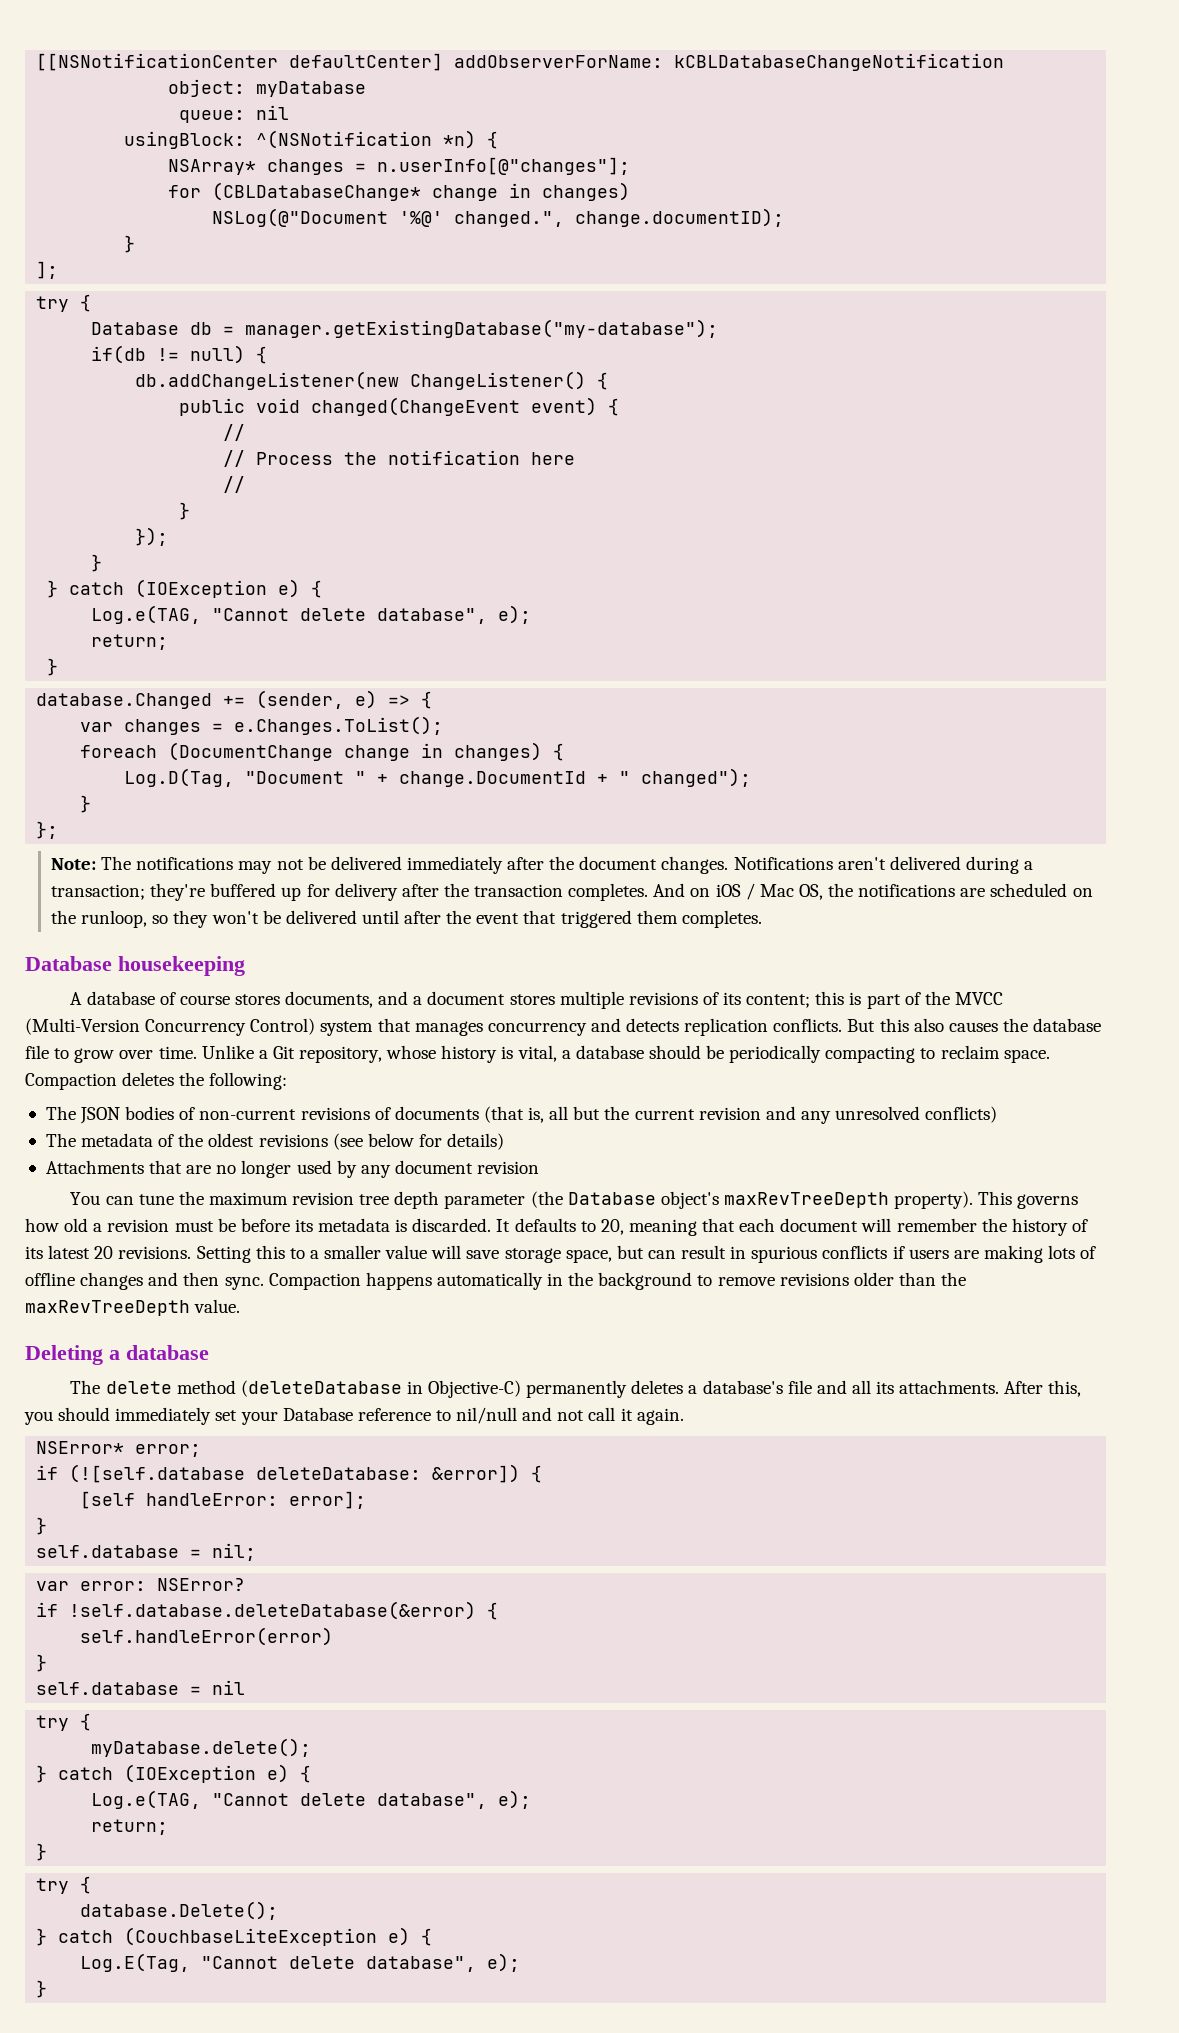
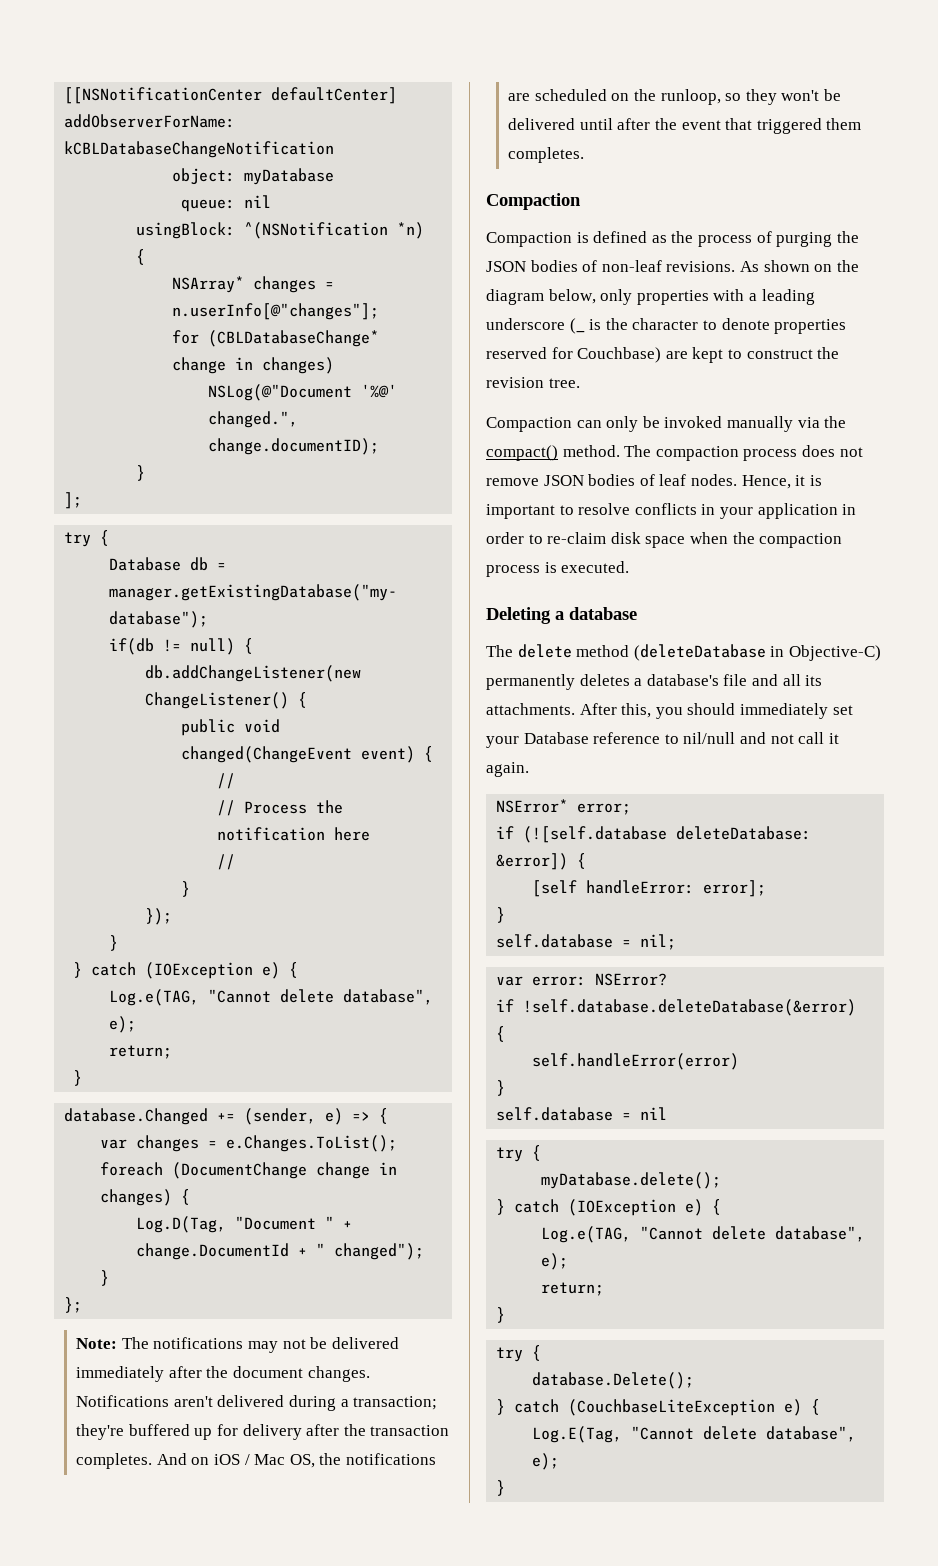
  And on iOS / Mac OS, the notifications are scheduled on the runloop, so they won't be delivered until after the event that triggered them completes.
- Database housekeeping
- A database of course stores documents, and a document stores multiple revisions of its content; this is part of the MVCC (Multi-Version Concurrency Control) system that manages concurrency and detects replication conflicts. But this also causes the database file to grow over time. Unlike a Git repository, whose history is vital, a database should be periodically compacting to reclaim space. Compaction deletes the following:
- The JSON bodies of non-current revisions of documents (that is, all but the current revision and any unresolved conflicts)
- The metadata of the oldest revisions (see below for details)
- Attachments that are no longer used by any document revision
- You can tune the maximum revision tree depth parameter (the Database object's maxRevTreeDepth property). This governs how old a revision must be before its metadata is discarded. It defaults to 20, meaning that each document will remember the history of its latest 20 revisions. Setting this to a smaller value will save storage space, but can result in spurious conflicts if users are making lots of offline changes and then sync. Compaction happens automatically in the background to remove revisions older than the maxRevTreeDepth value.
+ Compaction
+ Compaction is defined as the process of purging the JSON bodies of non-leaf revisions. As shown on the diagram below, only properties with a leading underscore (_ is the character to denote properties reserved for Couchbase) are kept to construct the revision tree.
+ Compaction can only be invoked manually via the compact() method. The compaction process does not remove JSON bodies of leaf nodes. Hence, it is important to resolve conflicts in your application in order to re-claim disk space when the compaction process is executed.

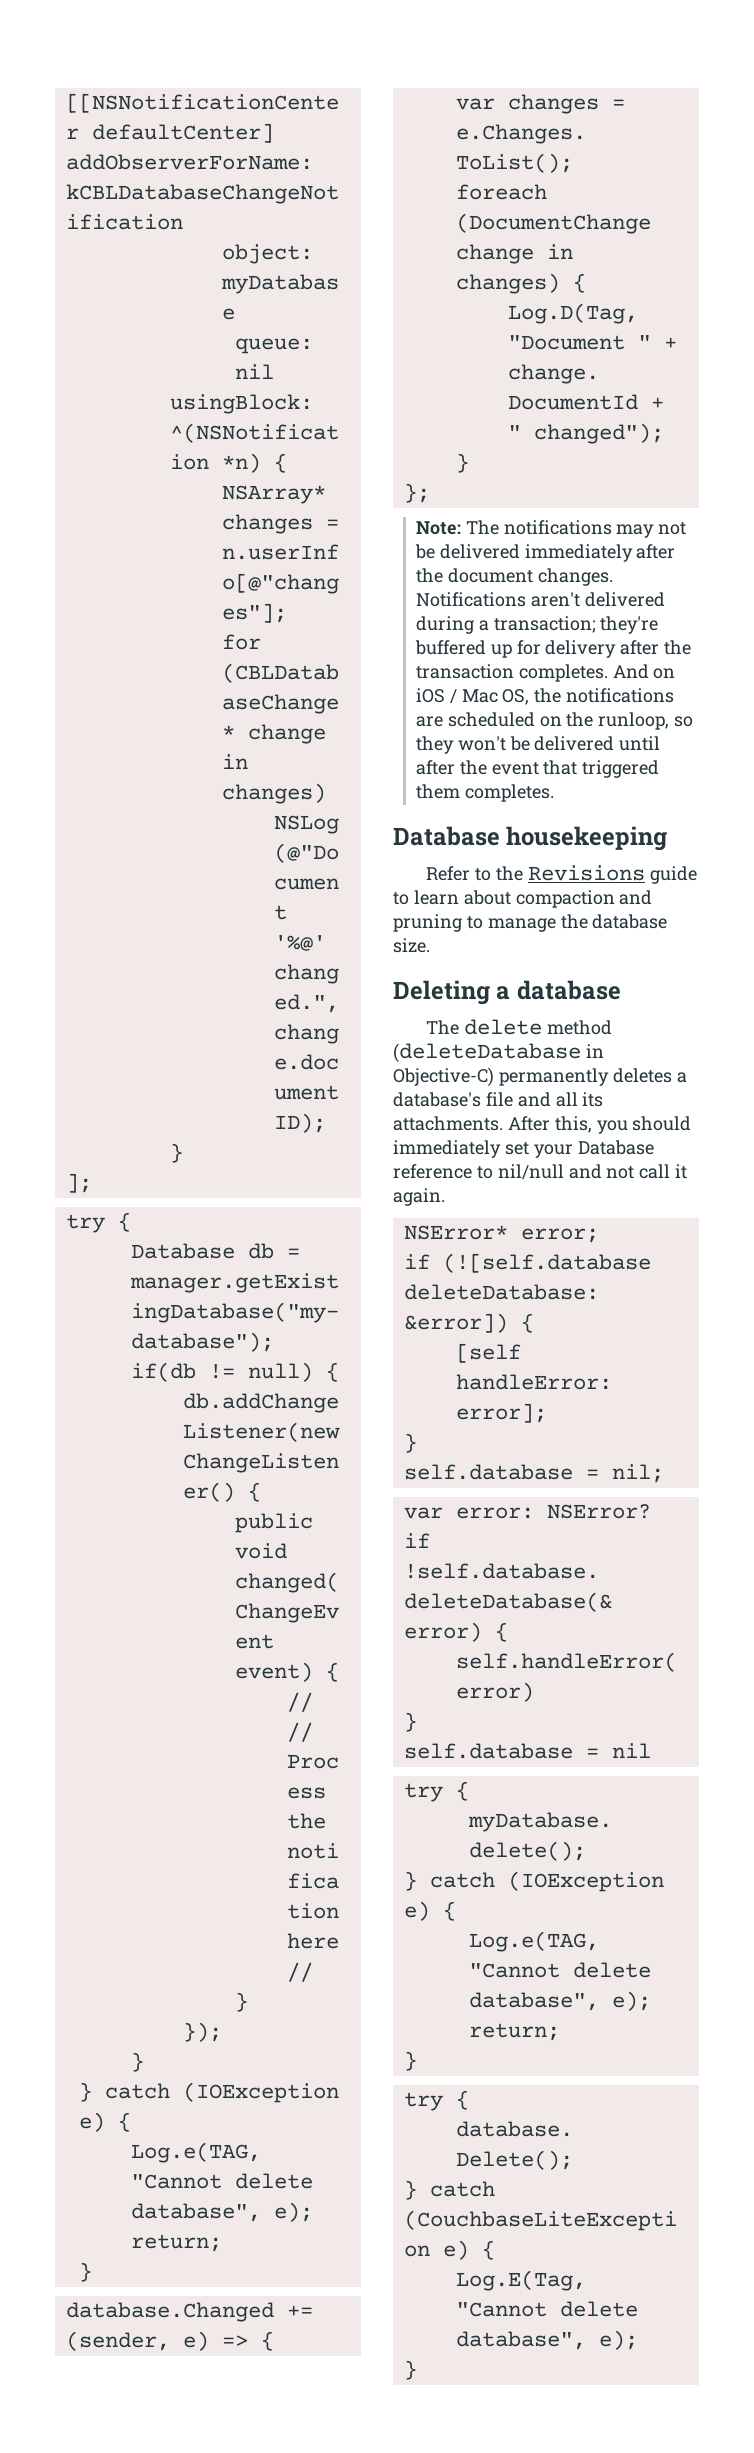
  And on iOS / Mac OS, the notifications are scheduled on the runloop, so they won't be delivered until after the event that triggered them completes.
- Compaction
- Compaction is defined as the process of purging the JSON bodies of non-leaf revisions. As shown on the diagram below, only properties with a leading underscore (_ is the character to denote properties reserved for Couchbase) are kept to construct the revision tree.
- Compaction can only be invoked manually via the compact() method. The compaction process does not remove JSON bodies of leaf nodes. Hence, it is important to resolve conflicts in your application in order to re-claim disk space when the compaction process is executed.
+ Database housekeeping
+ Refer to the Revisions guide to learn about compaction and pruning to manage the database size.

